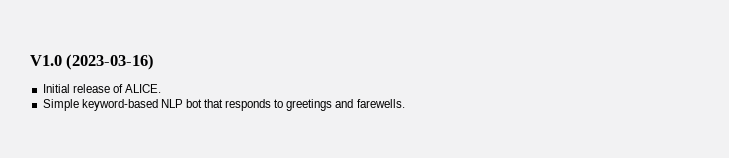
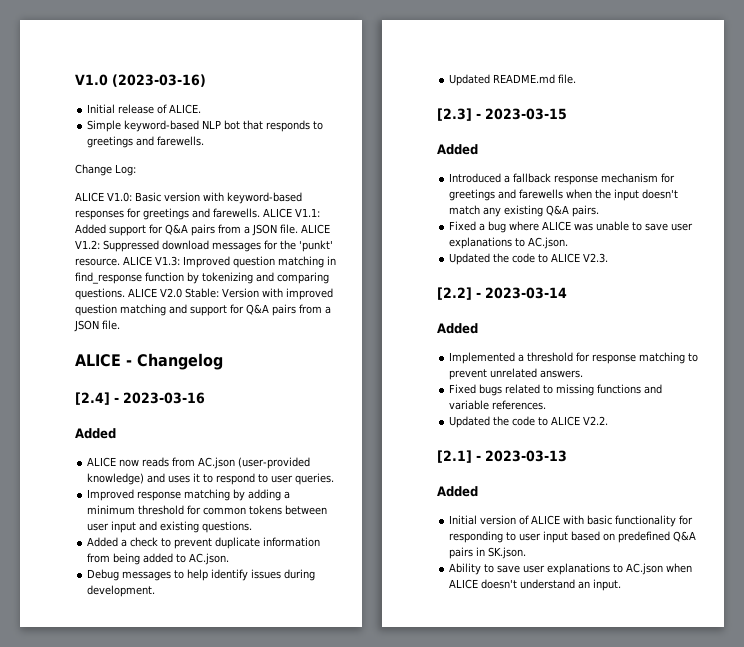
+ Change Log:
+ ALICE V1.0: Basic version with keyword-based responses for greetings and farewells. ALICE V1.1: Added support for Q&A pairs from a JSON file. ALICE V1.2: Suppressed download messages for the 'punkt' resource. ALICE V1.3: Improved question matching in find_response function by tokenizing and comparing questions. ALICE V2.0 Stable: Version with improved question matching and support for Q&A pairs from a JSON file.
+ ALICE - Changelog
+ [2.4] - 2023-03-16
+ Added
+ ALICE now reads from AC.json (user-provided knowledge) and uses it to respond to user queries.
+ Improved response matching by adding a minimum threshold for common tokens between user input and existing questions.
+ Added a check to prevent duplicate information from being added to AC.json.
+ Debug messages to help identify issues during development.
+ Updated README.md file.
+ [2.3] - 2023-03-15
+ Added
+ Introduced a fallback response mechanism for greetings and farewells when the input doesn't match any existing Q&A pairs.
+ Fixed a bug where ALICE was unable to save user explanations to AC.json.
+ Updated the code to ALICE V2.3.
+ [2.2] - 2023-03-14
+ Added
+ Implemented a threshold for response matching to prevent unrelated answers.
+ Fixed bugs related to missing functions and variable references.
+ Updated the code to ALICE V2.2.
+ [2.1] - 2023-03-13
+ Added
+ Initial version of ALICE with basic functionality for responding to user input based on predefined Q&A pairs in SK.json.
+ Ability to save user explanations to AC.json when ALICE doesn't understand an input.

